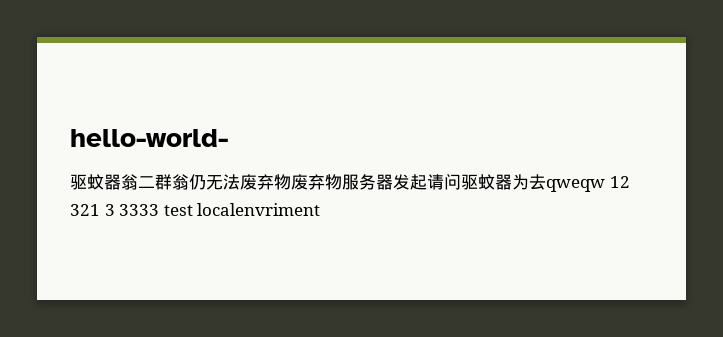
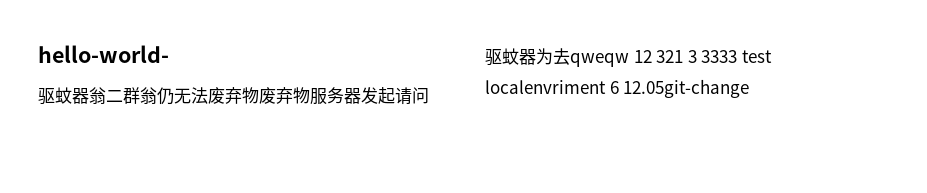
- 驱蚊器翁二群翁仍无法废弃物废弃物服务器发起请问驱蚊器为去qweqw 12 321 3 3333 test localenvriment
+ 驱蚊器翁二群翁仍无法废弃物废弃物服务器发起请问驱蚊器为去qweqw 12 321 3 3333 test localenvriment 6 12.05git-change

